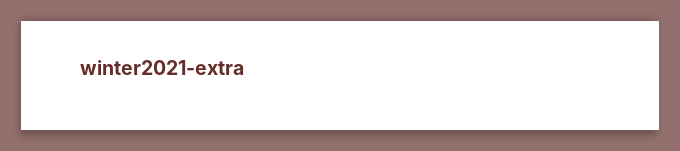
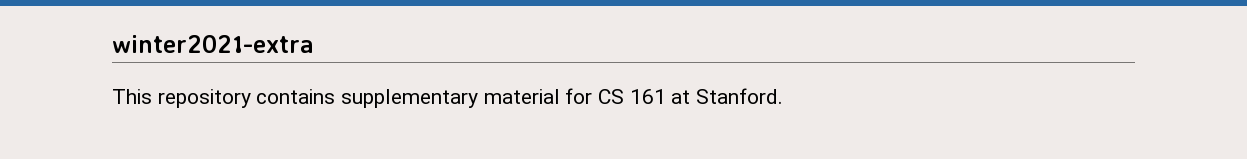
+ This repository contains supplementary material for CS 161 at Stanford.

